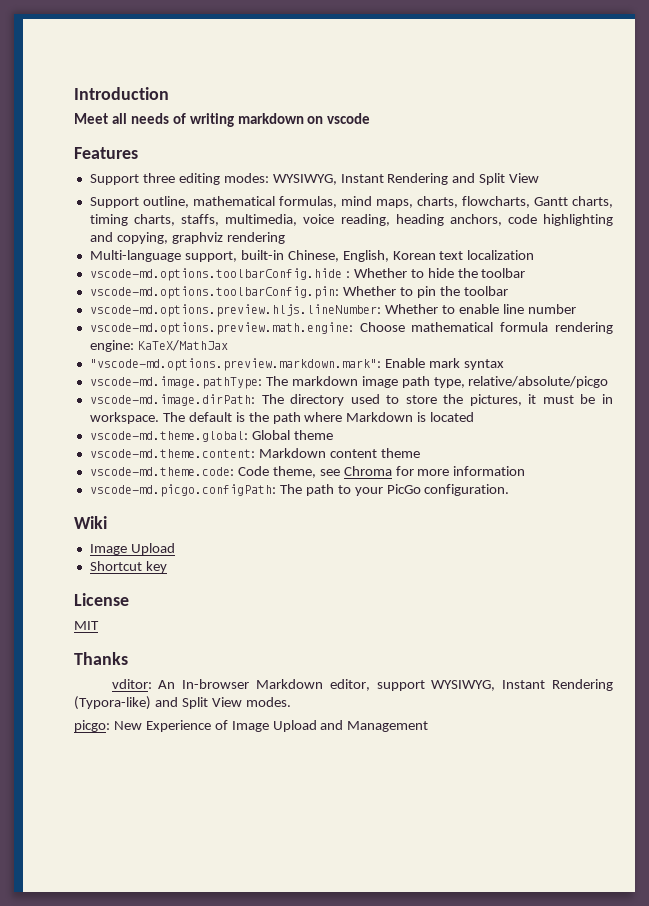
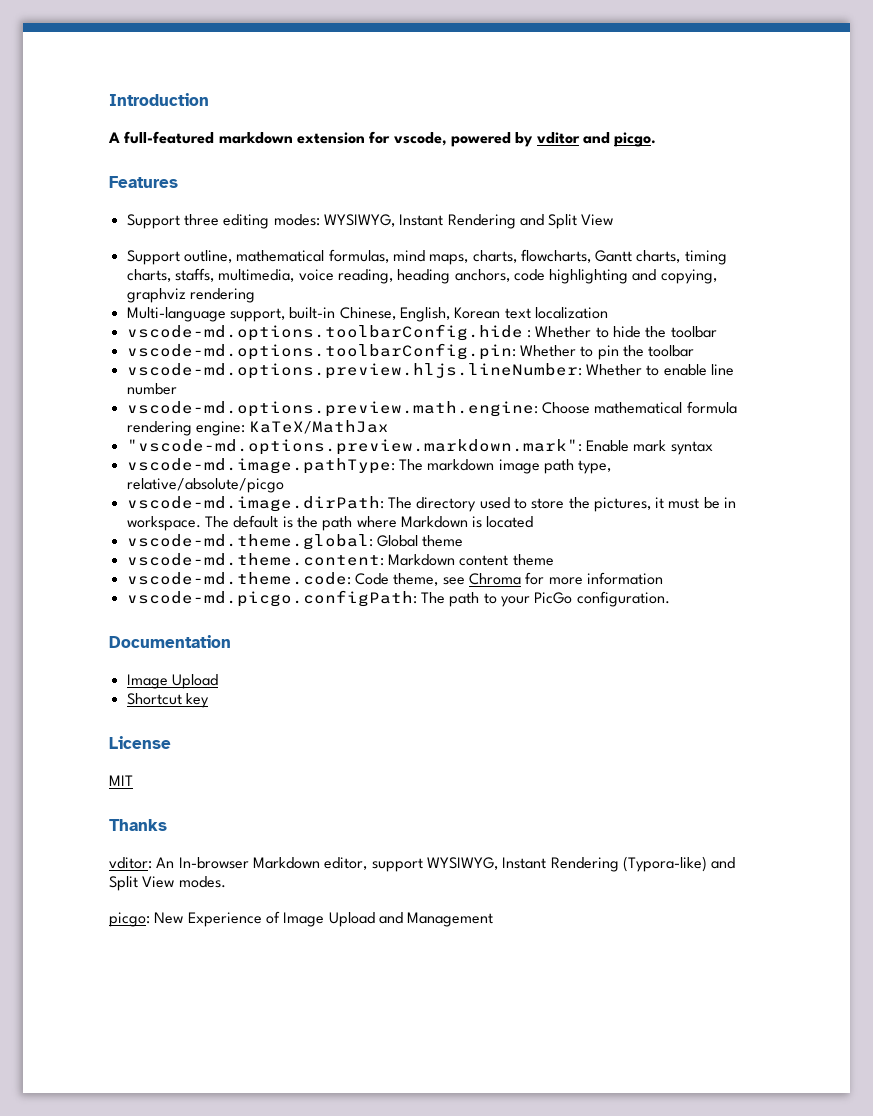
- Meet all needs of writing markdown on vscode
+ A full-featured markdown extension for vscode, powered by vditor and picgo.
- Wiki
+ Documentation

